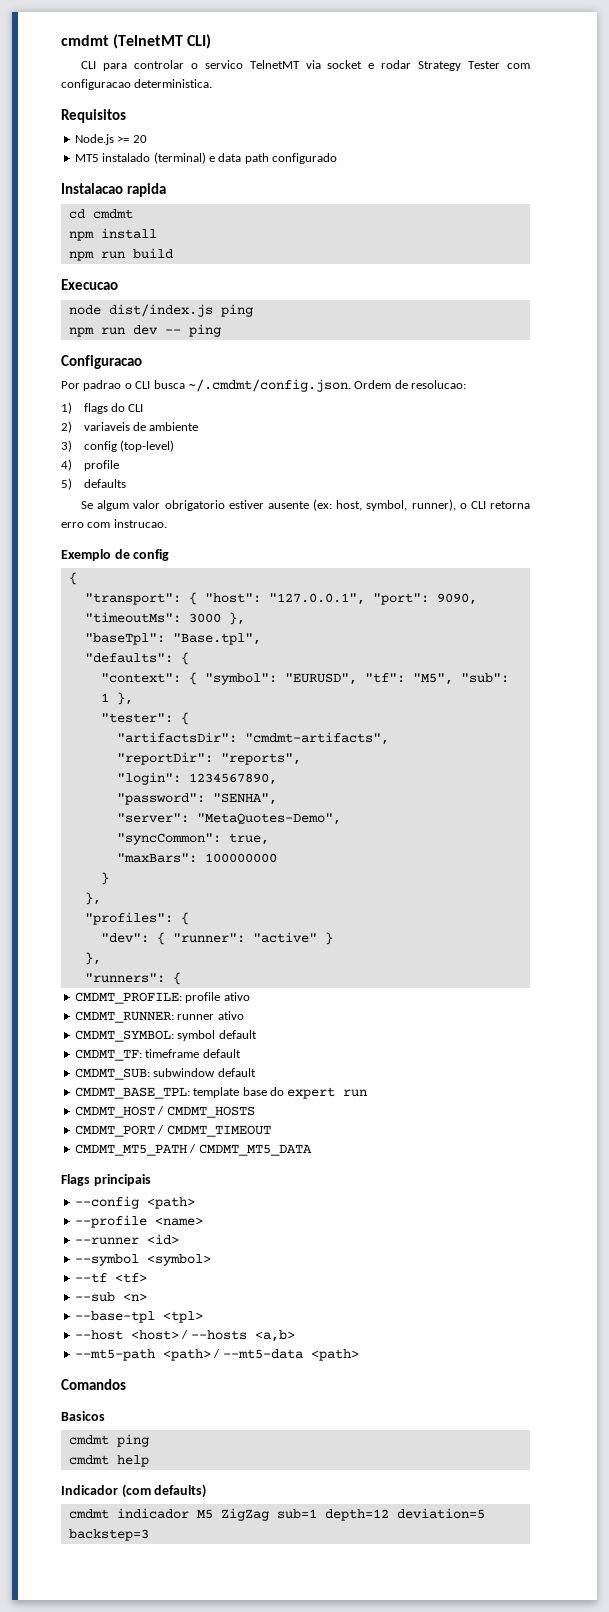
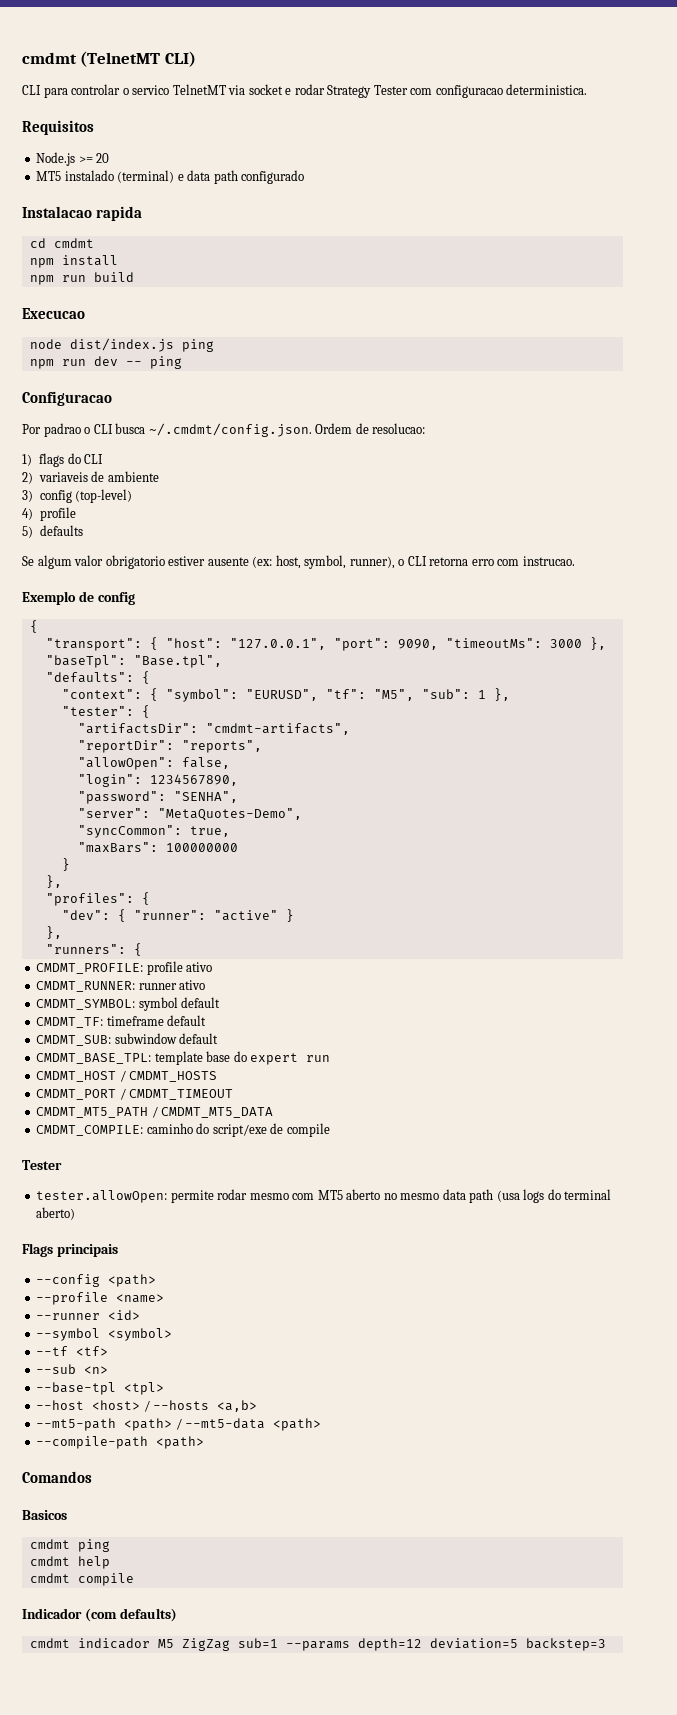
+ "allowOpen": false,
+ CMDMT_COMPILE: caminho do script/exe de compile
+ Tester
+ tester.allowOpen: permite rodar mesmo com MT5 aberto no mesmo data path (usa logs do terminal aberto)
+ --compile-path <path>
+ cmdmt compile
- cmdmt indicador M5 ZigZag sub=1 depth=12 deviation=5 backstep=3
+ cmdmt indicador M5 ZigZag sub=1 --params depth=12 deviation=5 backstep=3

